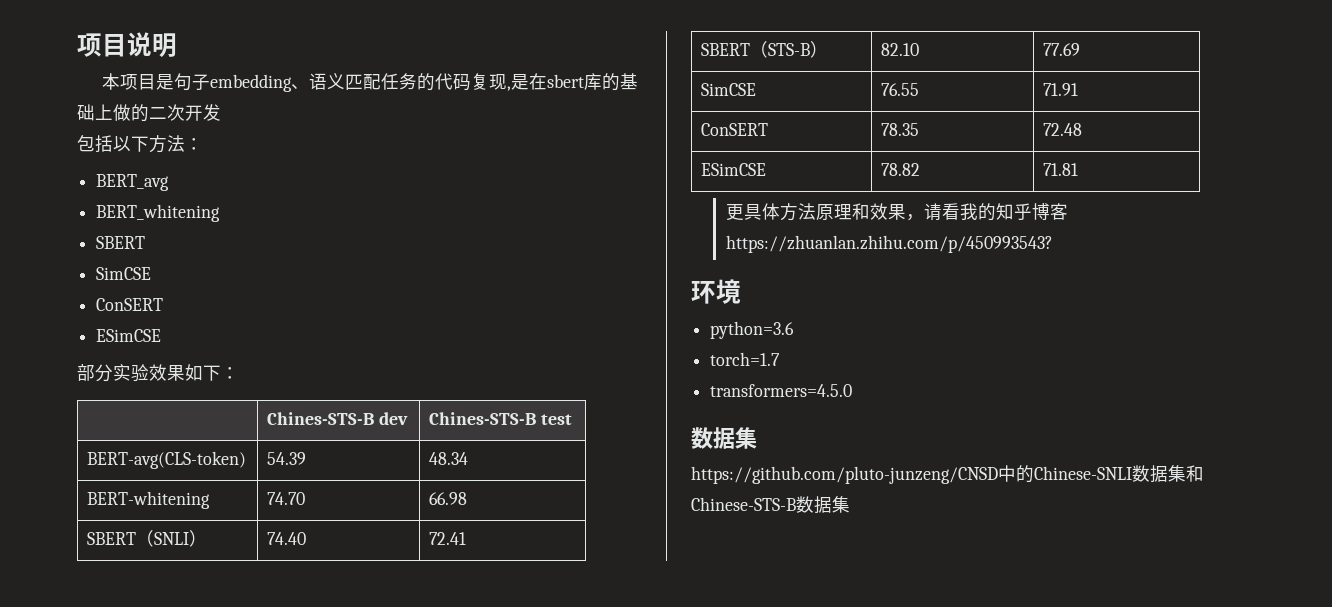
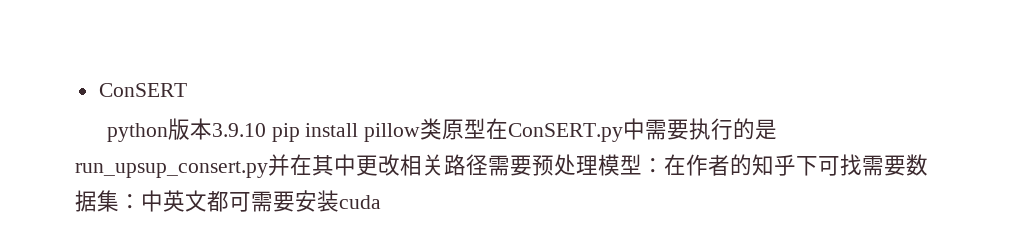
- 项目说明
- 本项目是句子embedding、语义匹配任务的代码复现,是在sbert库的基础上做的二次开发
- 包括以下方法：
- BERT_avg
- BERT_whitening
- SBERT
- SimCSE
  ConSERT
- ESimCSE
- 部分实验效果如下：
- | Chines-STS-B dev | Chines-STS-B test
- BERT-avg(CLS-token) | 54.39 | 48.34
- BERT-whitening | 74.70 | 66.98
- SBERT（SNLI） | 74.40 | 72.41
- SBERT（STS-B） | 82.10 | 77.69
- SimCSE | 76.55 | 71.91
- ConSERT | 78.35 | 72.48
- ESimCSE | 78.82 | 71.81
- 更具体方法原理和效果，请看我的知乎博客https://zhuanlan.zhihu.com/p/450993543?
- 环境
- python=3.6
- torch=1.7
- transformers=4.5.0
- 数据集
- https://github.com/pluto-junzeng/CNSD中的Chinese-SNLI数据集和Chinese-STS-B数据集
+ python版本3.9.10 pip install pillow类原型在ConSERT.py中需要执行的是run_upsup_consert.py并在其中更改相关路径需要预处理模型：在作者的知乎下可找需要数据集：中英文都可需要安装cuda

